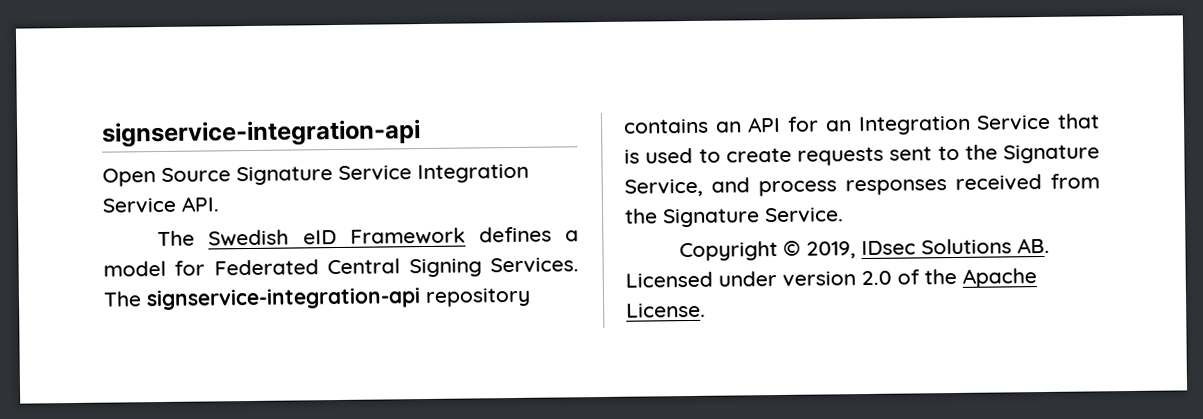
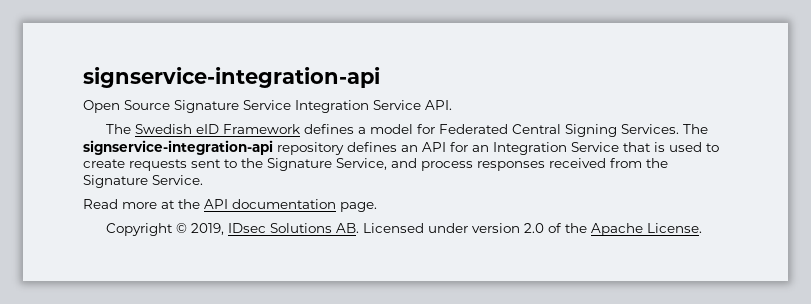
- The signservice-integration-api repository contains an API for an Integration Service that is used to create requests sent to the Signature Service, and process responses received from the Signature Service.
+ The signservice-integration-api repository defines an API for an Integration Service that is used to create requests sent to the Signature Service, and process responses received from the Signature Service.
+ Read more at the API documentation page.

